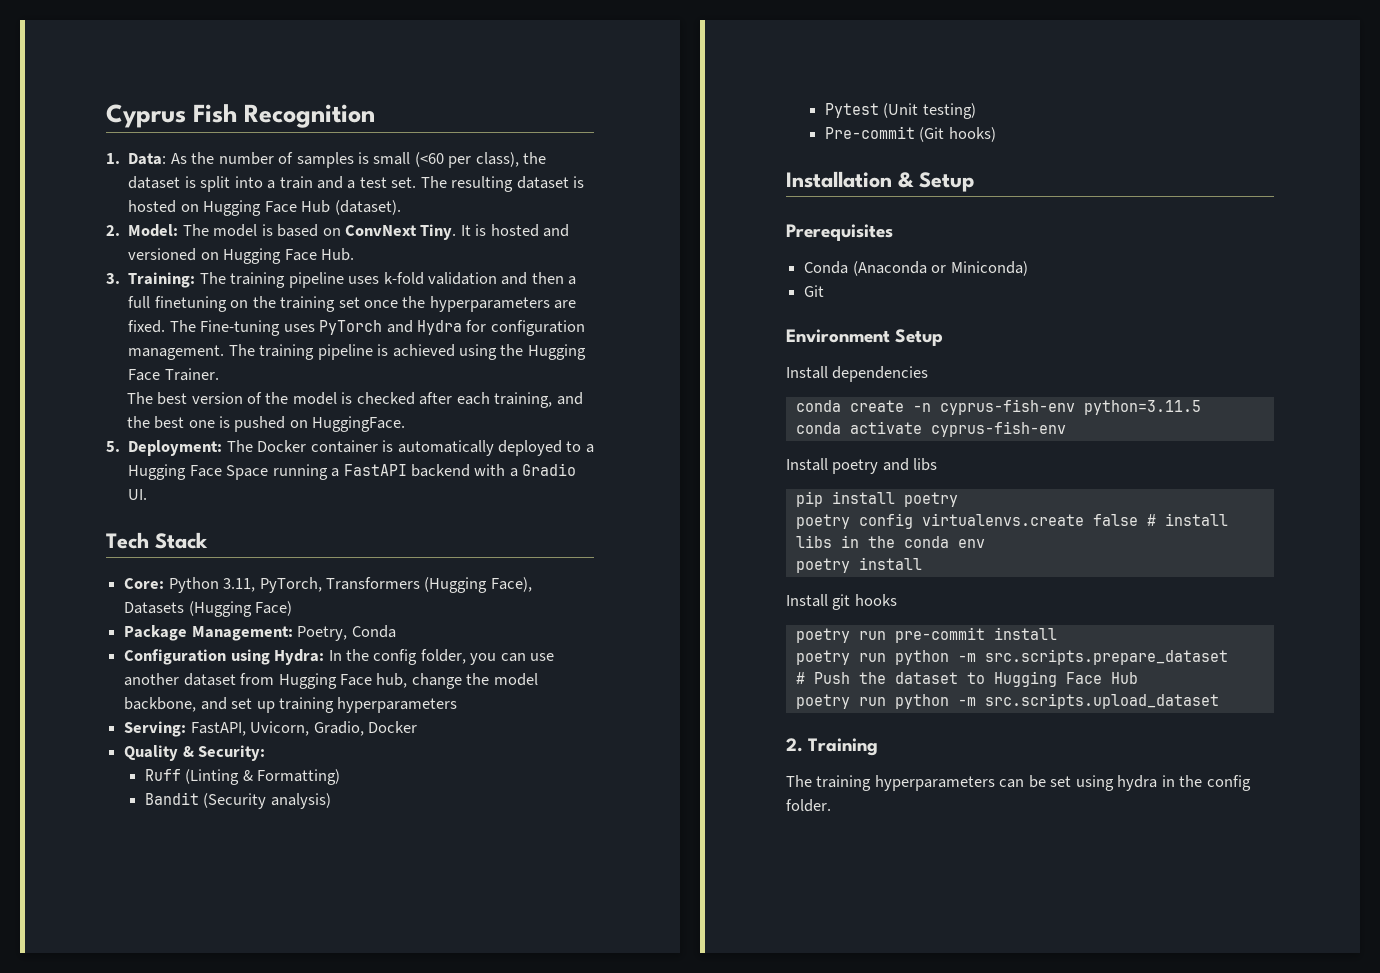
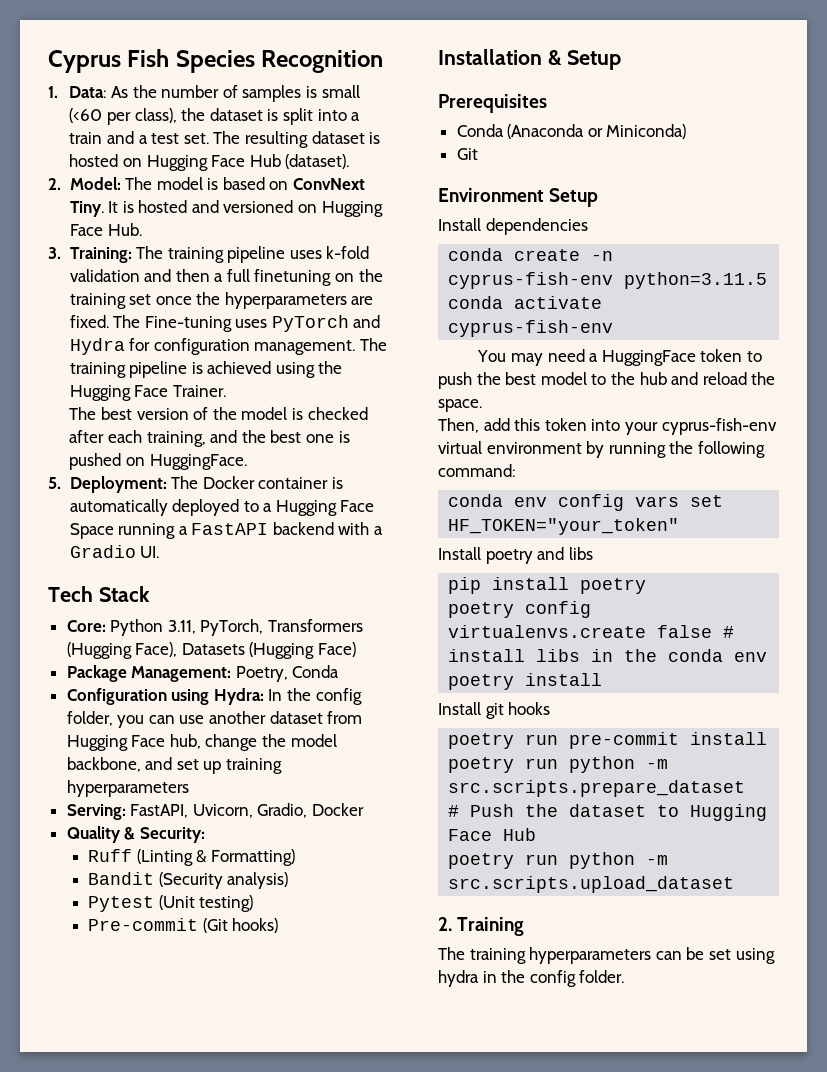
- Cyprus Fish Recognition
+ Cyprus Fish Species Recognition
+ You may need a HuggingFace token to push the best model to the hub and reload the space.
+ Then, add this token into your cyprus-fish-env virtual environment by running the following command:
+ conda env config vars set HF_TOKEN="your_token"

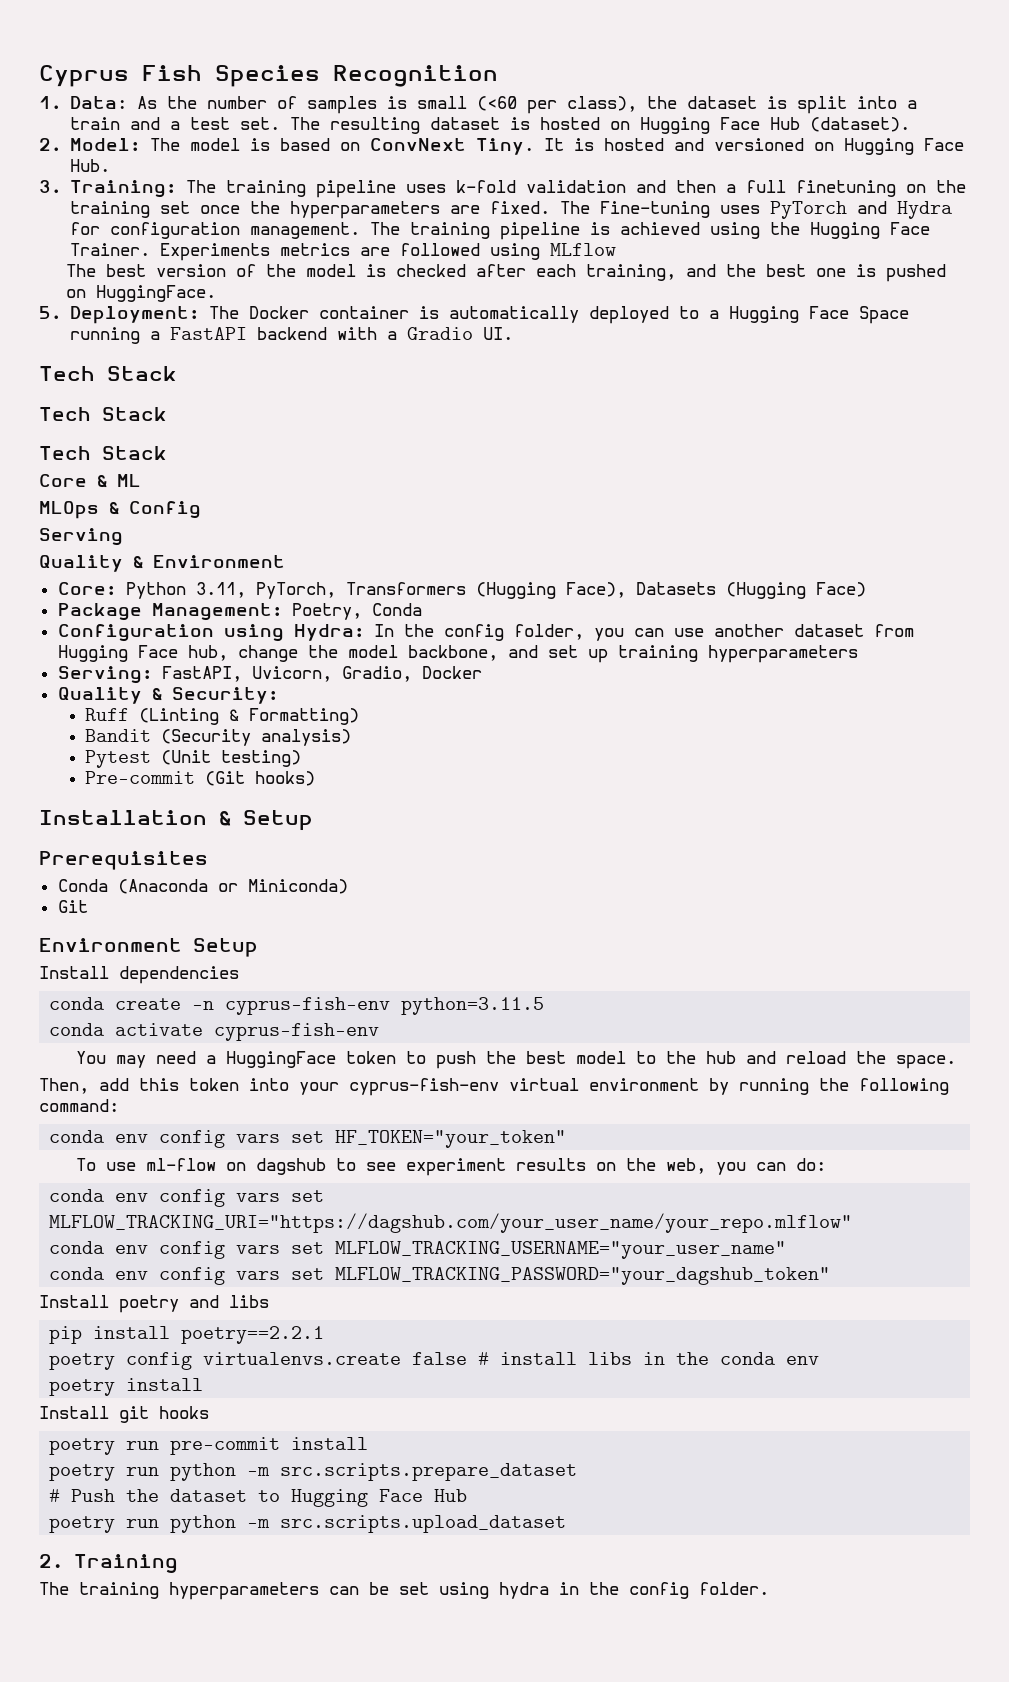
+ Experiments metrics are followed using MLflow
  5. Deployment: The Docker container is automatically deployed to a Hugging Face Space running a FastAPI backend with a Gradio UI.
  Tech Stack
+ Tech Stack
+ Tech Stack
+ Core & ML
+ MLOps & Config
+ Serving
+ Quality & Environment
+ To use ml-flow on dagshub to see experiment results on the web, you can do:
+ conda env config vars set MLFLOW_TRACKING_URI="https://dagshub.com/your_user_name/your_repo.mlflow"
+ conda env config vars set MLFLOW_TRACKING_USERNAME="your_user_name"
+ conda env config vars set MLFLOW_TRACKING_PASSWORD="your_dagshub_token"
- pip install poetry
+ pip install poetry==2.2.1

